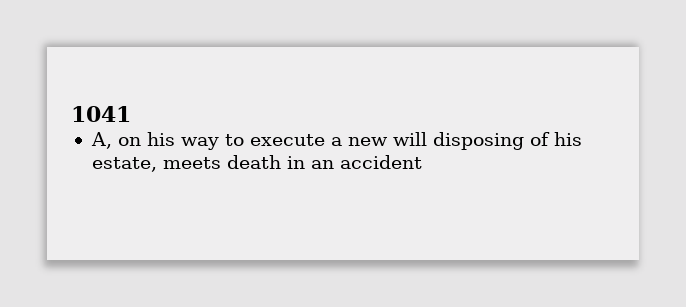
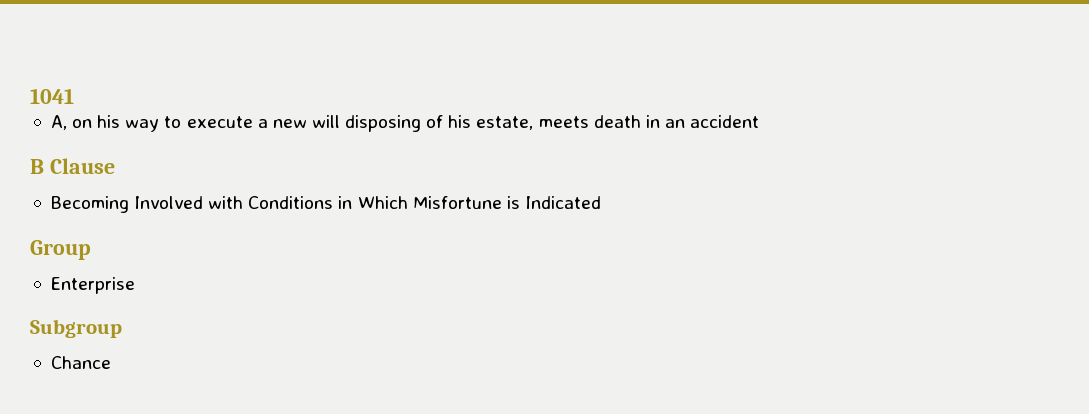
+ B Clause
+ Becoming Involved with Conditions in Which Misfortune is Indicated
+ Group
+ Enterprise
+ Subgroup
+ Chance

